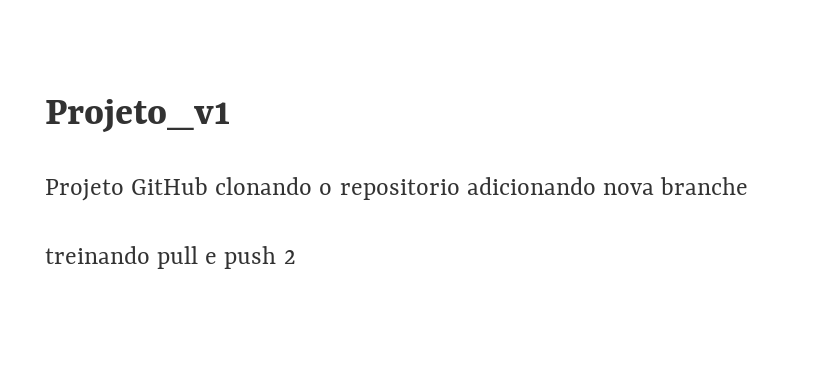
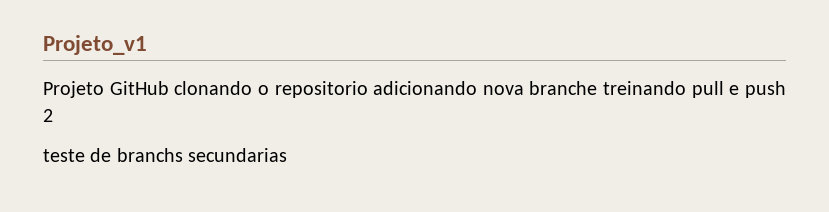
- Projeto GitHub clonando o repositorio adicionando nova branche
- treinando pull e push 2
+ Projeto GitHub clonando o repositorio adicionando nova branche treinando pull e push 2
+ teste de branchs secundarias

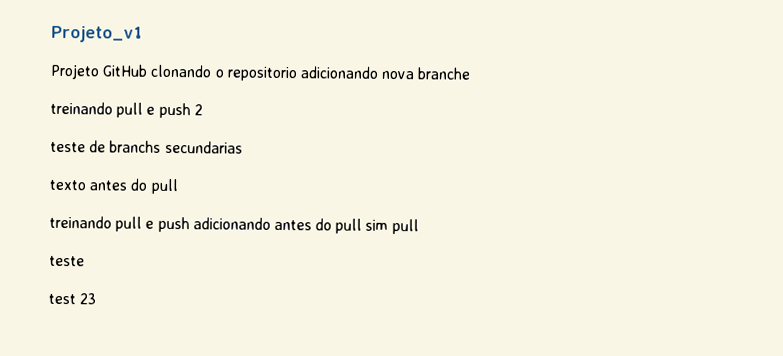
- Projeto GitHub clonando o repositorio adicionando nova branche treinando pull e push 2
+ Projeto GitHub clonando o repositorio adicionando nova branche
+ treinando pull e push 2
+ texto antes do pull
+ treinando pull e push adicionando antes do pull sim pull
+ teste
+ test 23

